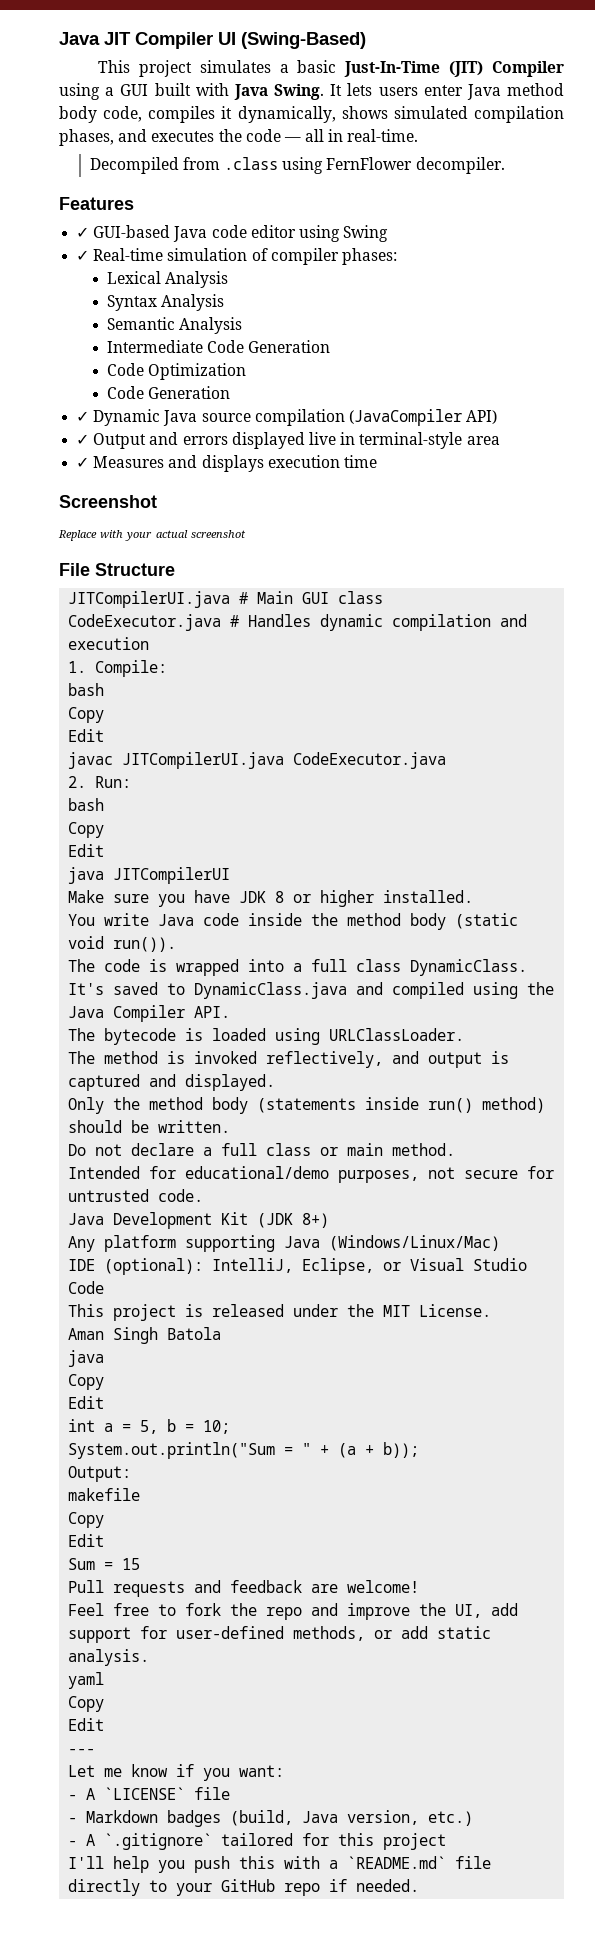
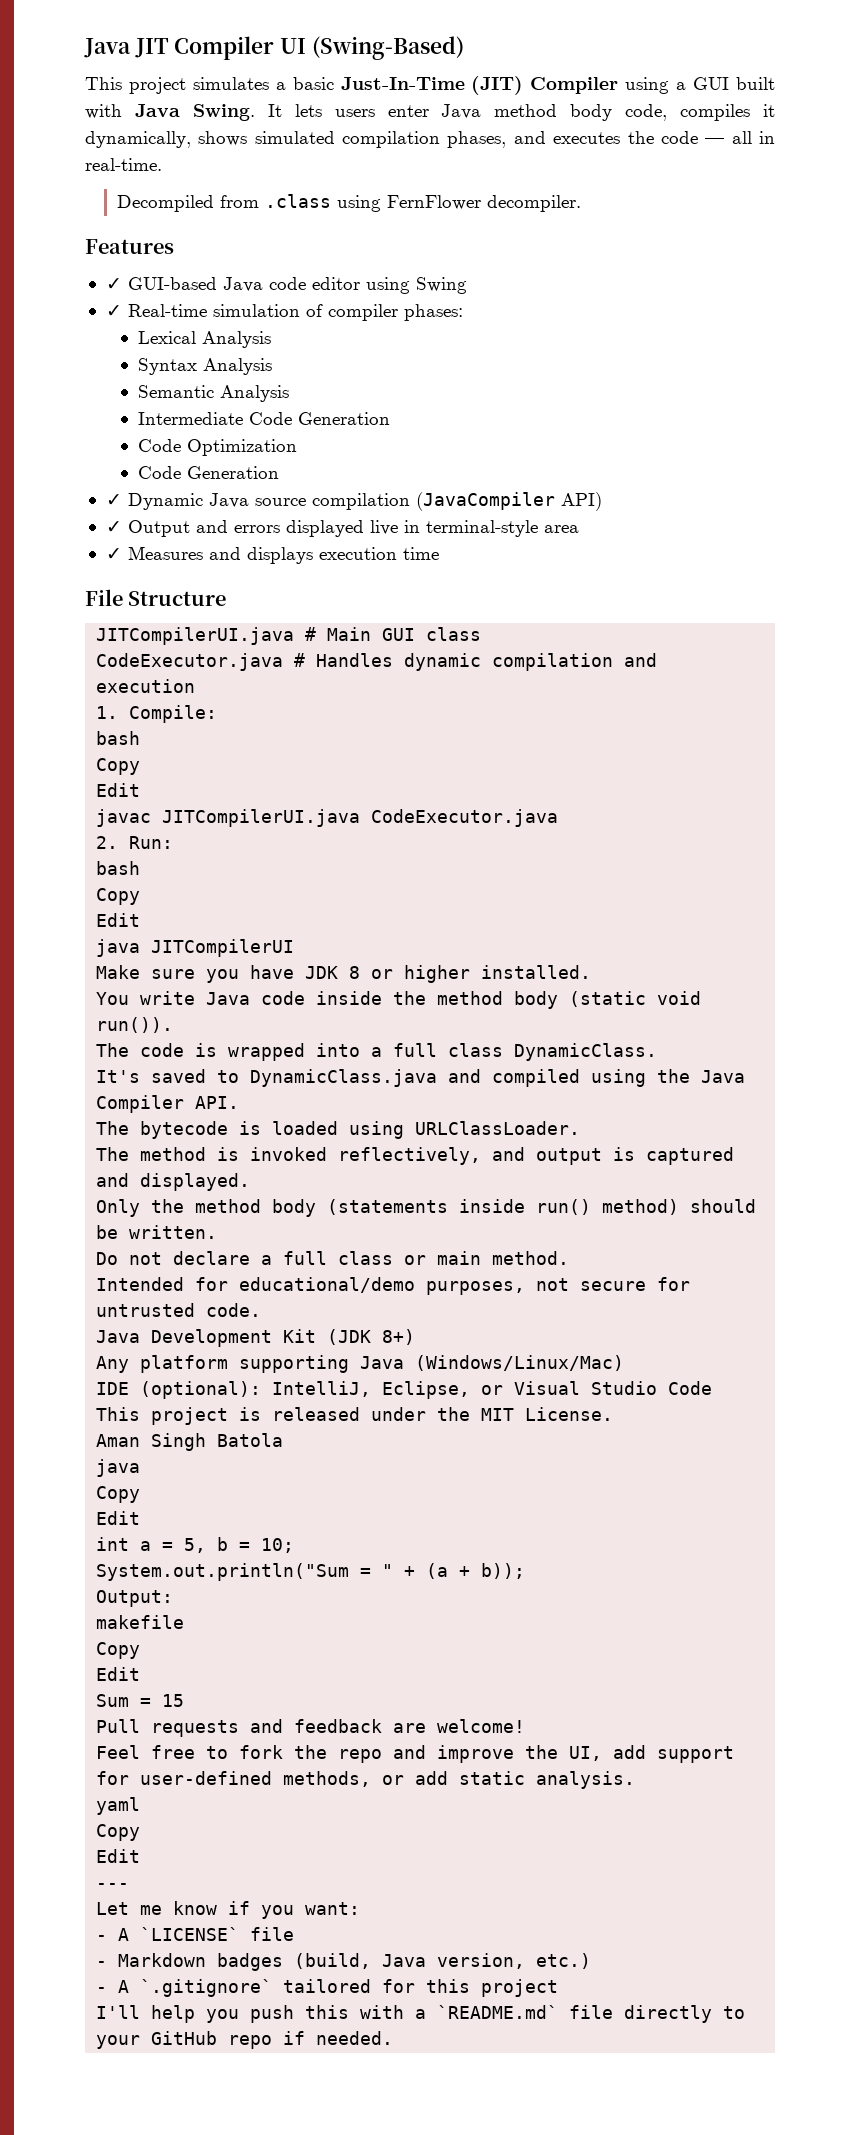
- Screenshot
- Replace with your actual screenshot

